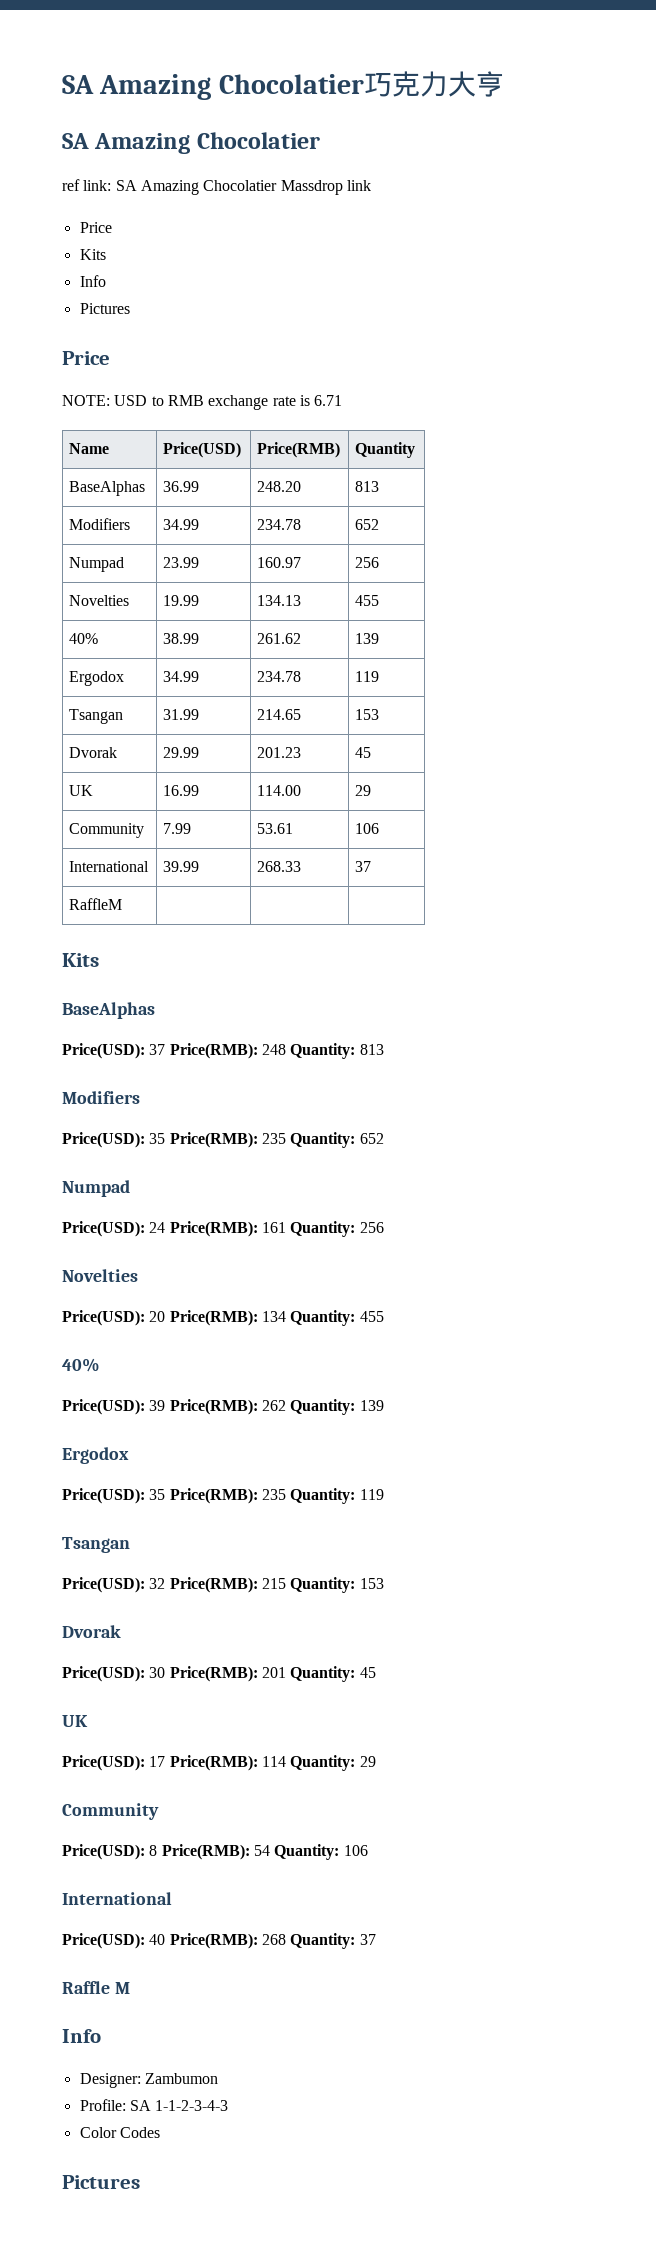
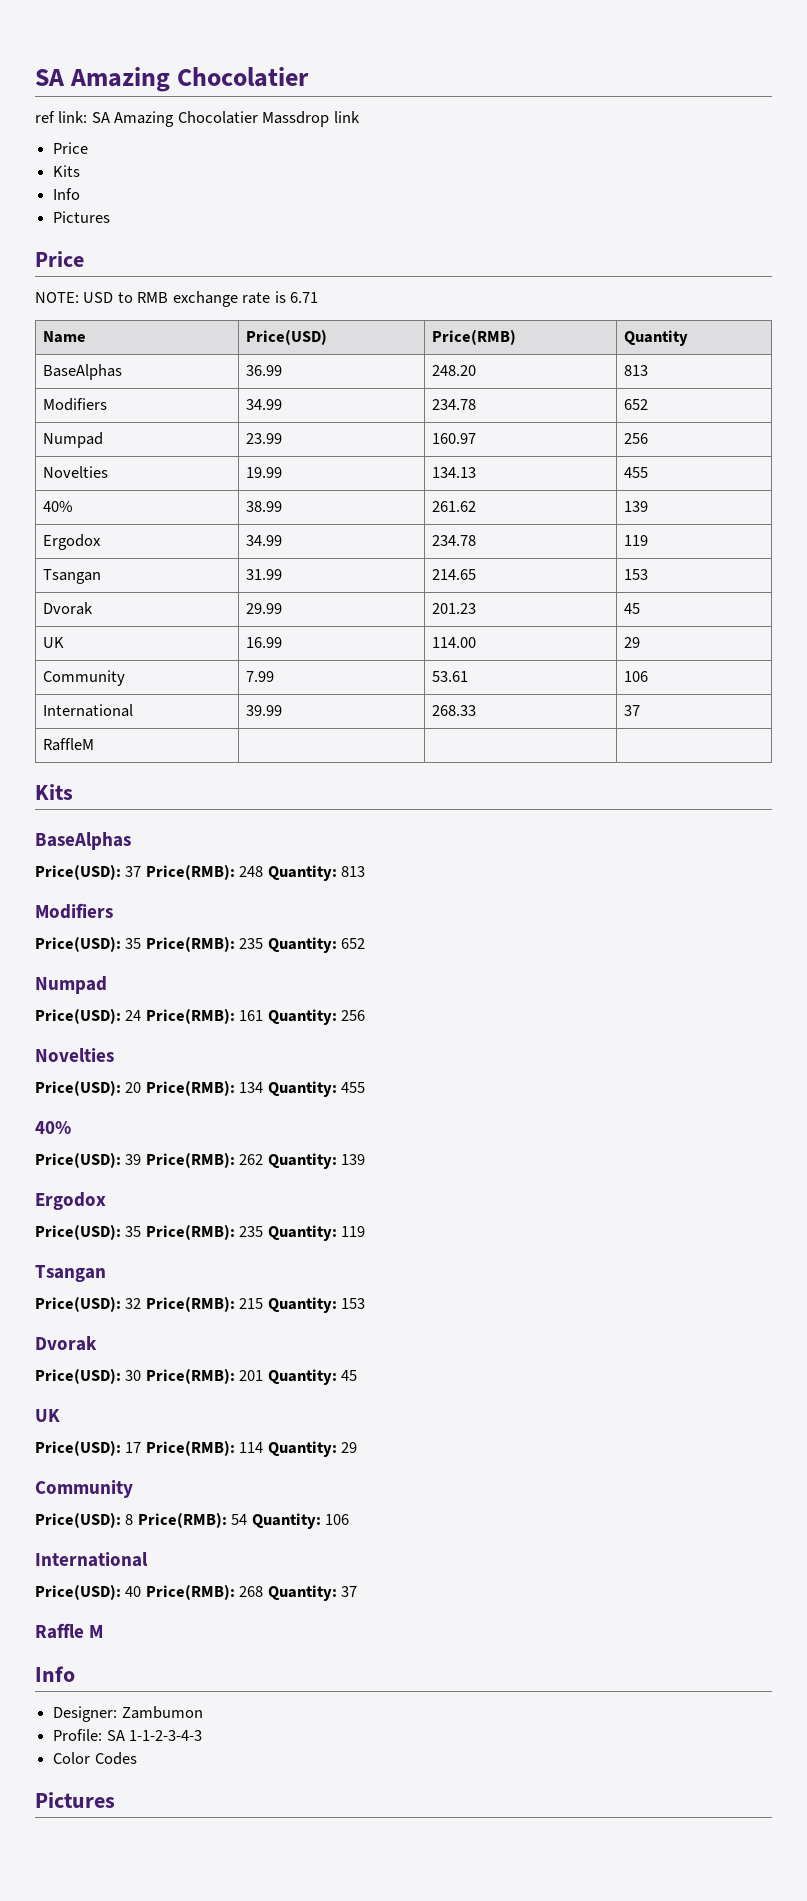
- SA Amazing Chocolatier巧克力大亨

